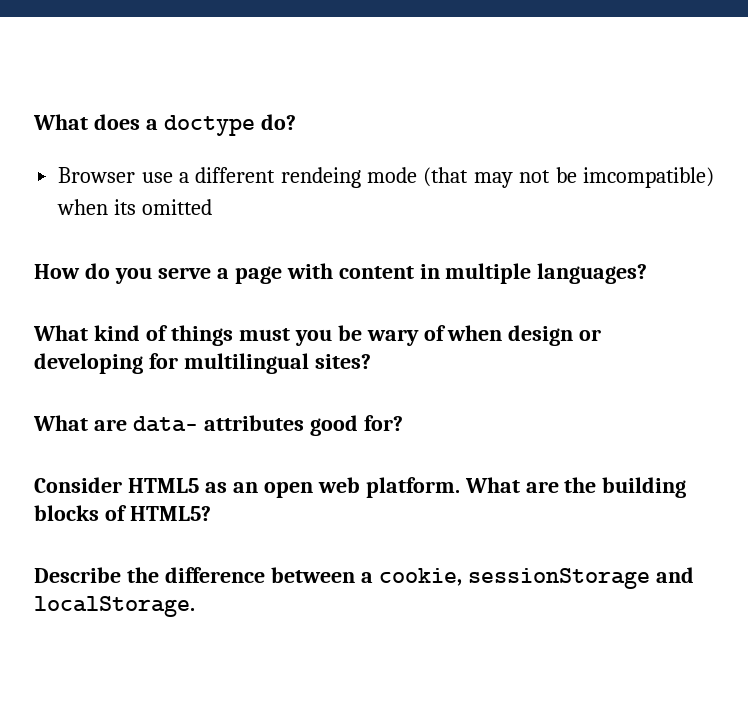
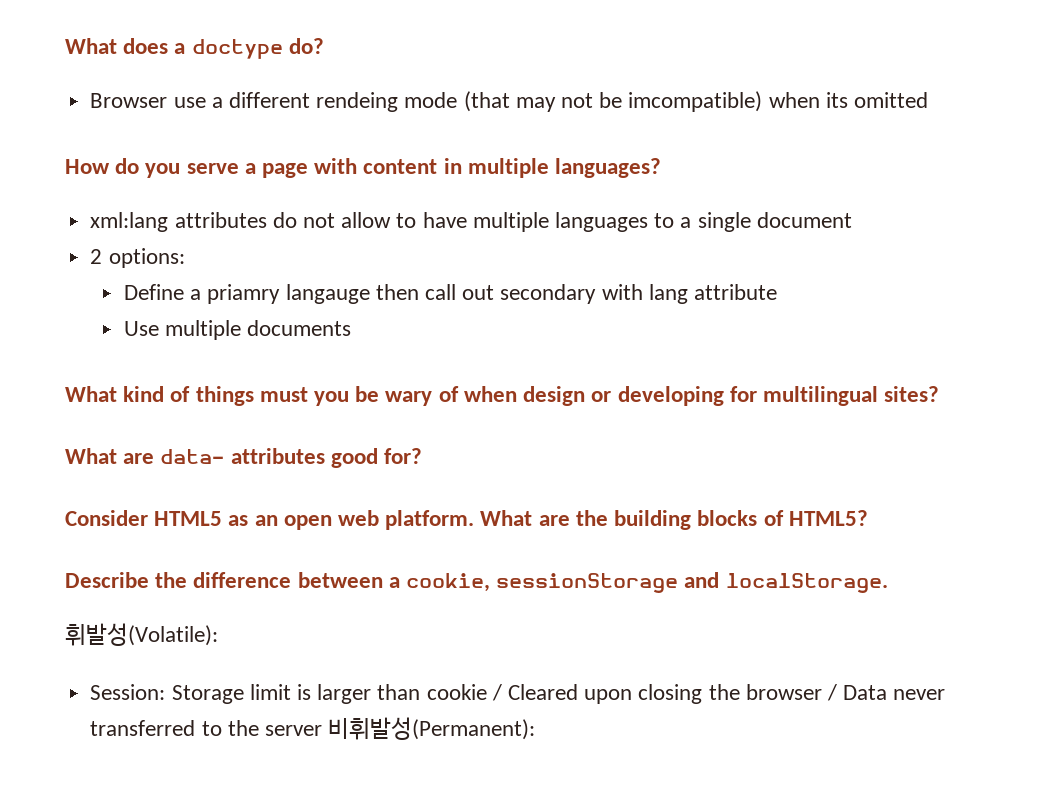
+ xml:lang attributes do not allow to have multiple languages to a single document
+ 2 options:
+ Define a priamry langauge then call out secondary with lang attribute
+ Use multiple documents
+ 휘발성(Volatile):
+ Session: Storage limit is larger than cookie / Cleared upon closing the browser / Data never transferred to the server 비휘발성(Permanent):

